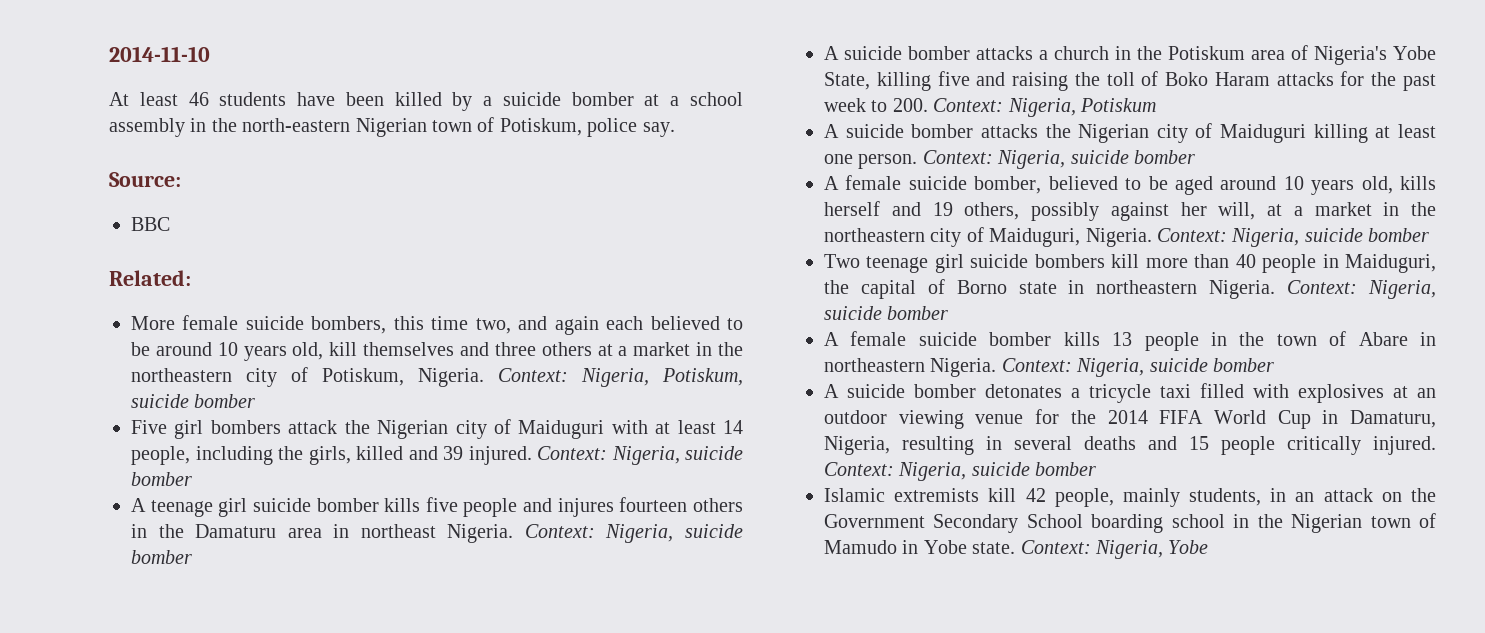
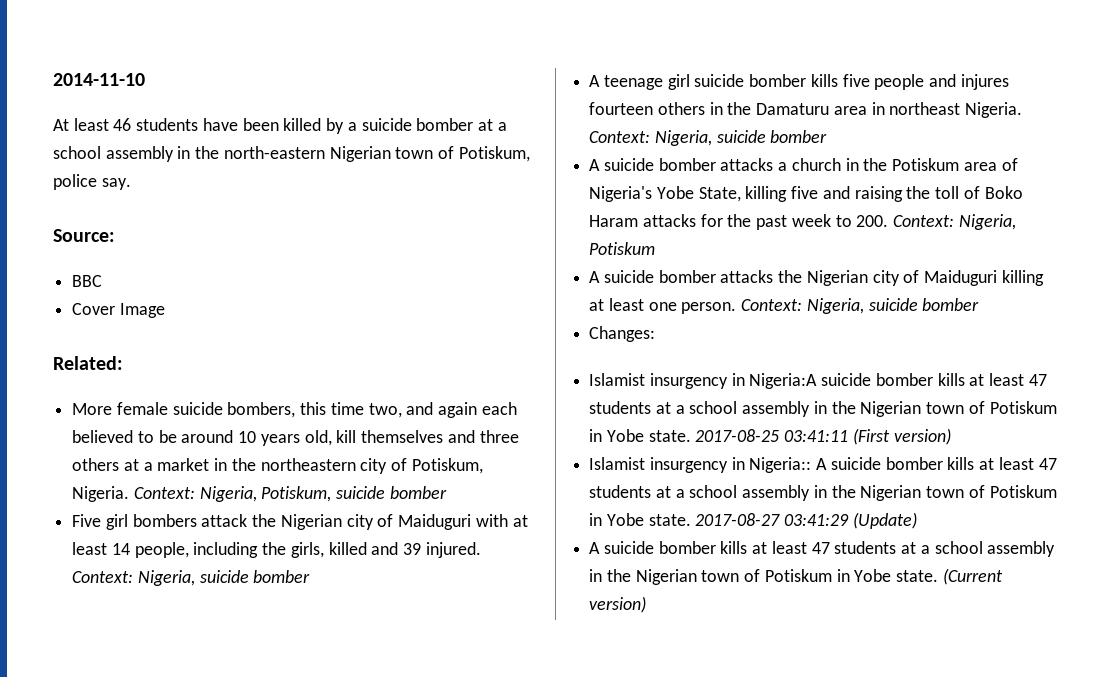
+ Cover Image
- A female suicide bomber, believed to be aged around 10 years old, kills herself and 19 others, possibly against her will, at a market in the northeastern city of Maiduguri, Nigeria. Context: Nigeria, suicide bomber
- Two teenage girl suicide bombers kill more than 40 people in Maiduguri, the capital of Borno state in northeastern Nigeria. Context: Nigeria, suicide bomber
- A female suicide bomber kills 13 people in the town of Abare in northeastern Nigeria. Context: Nigeria, suicide bomber
- A suicide bomber detonates a tricycle taxi filled with explosives at an outdoor viewing venue for the 2014 FIFA World Cup in Damaturu, Nigeria, resulting in several deaths and 15 people critically injured. Context: Nigeria, suicide bomber
- Islamic extremists kill 42 people, mainly students, in an attack on the Government Secondary School boarding school in the Nigerian town of Mamudo in Yobe state. Context: Nigeria, Yobe
+ Changes:
+ Islamist insurgency in Nigeria:A suicide bomber kills at least 47 students at a school assembly in the Nigerian town of Potiskum in Yobe state. 2017-08-25 03:41:11 (First version)
+ Islamist insurgency in Nigeria:: A suicide bomber kills at least 47 students at a school assembly in the Nigerian town of Potiskum in Yobe state. 2017-08-27 03:41:29 (Update)
+ A suicide bomber kills at least 47 students at a school assembly in the Nigerian town of Potiskum in Yobe state. (Current version)

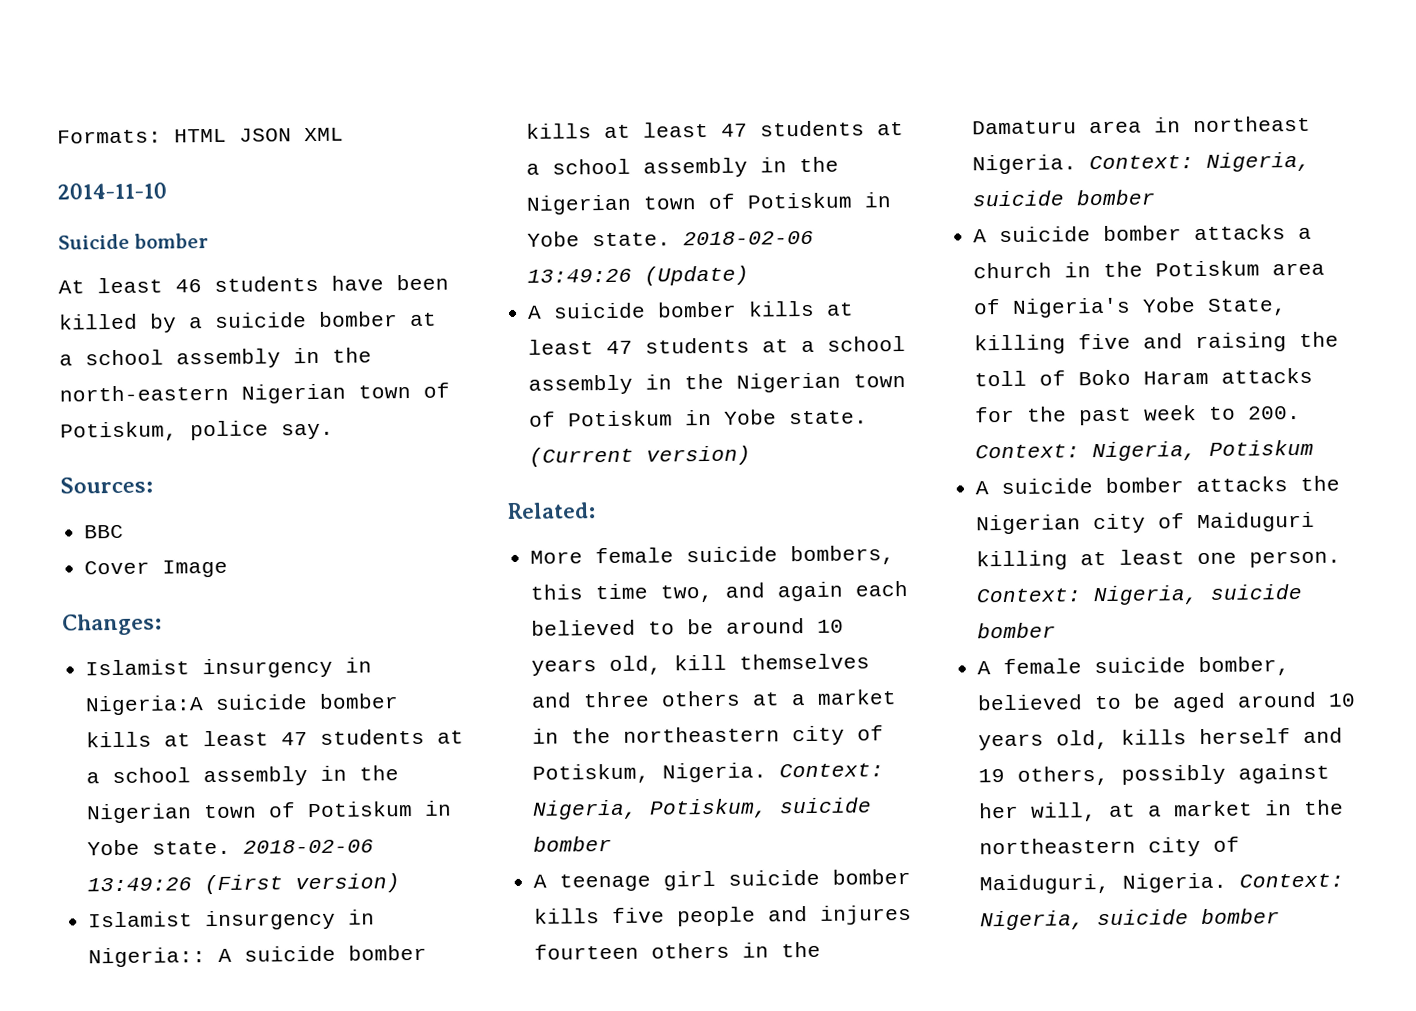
+ Formats: HTML JSON XML
+ Suicide bomber
- Source:
+ Sources:
+ Changes:
+ Islamist insurgency in Nigeria:A suicide bomber kills at least 47 students at a school assembly in the Nigerian town of Potiskum in Yobe state. 2018-02-06 13:49:26 (First version)
+ Islamist insurgency in Nigeria:: A suicide bomber kills at least 47 students at a school assembly in the Nigerian town of Potiskum in Yobe state. 2018-02-06 13:49:26 (Update)
+ A suicide bomber kills at least 47 students at a school assembly in the Nigerian town of Potiskum in Yobe state. (Current version)
- Five girl bombers attack the Nigerian city of Maiduguri with at least 14 people, including the girls, killed and 39 injured. Context: Nigeria, suicide bomber
- Changes:
- Islamist insurgency in Nigeria:A suicide bomber kills at least 47 students at a school assembly in the Nigerian town of Potiskum in Yobe state. 2017-08-25 03:41:11 (First version)
- Islamist insurgency in Nigeria:: A suicide bomber kills at least 47 students at a school assembly in the Nigerian town of Potiskum in Yobe state. 2017-08-27 03:41:29 (Update)
- A suicide bomber kills at least 47 students at a school assembly in the Nigerian town of Potiskum in Yobe state. (Current version)
+ A female suicide bomber, believed to be aged around 10 years old, kills herself and 19 others, possibly against her will, at a market in the northeastern city of Maiduguri, Nigeria. Context: Nigeria, suicide bomber

